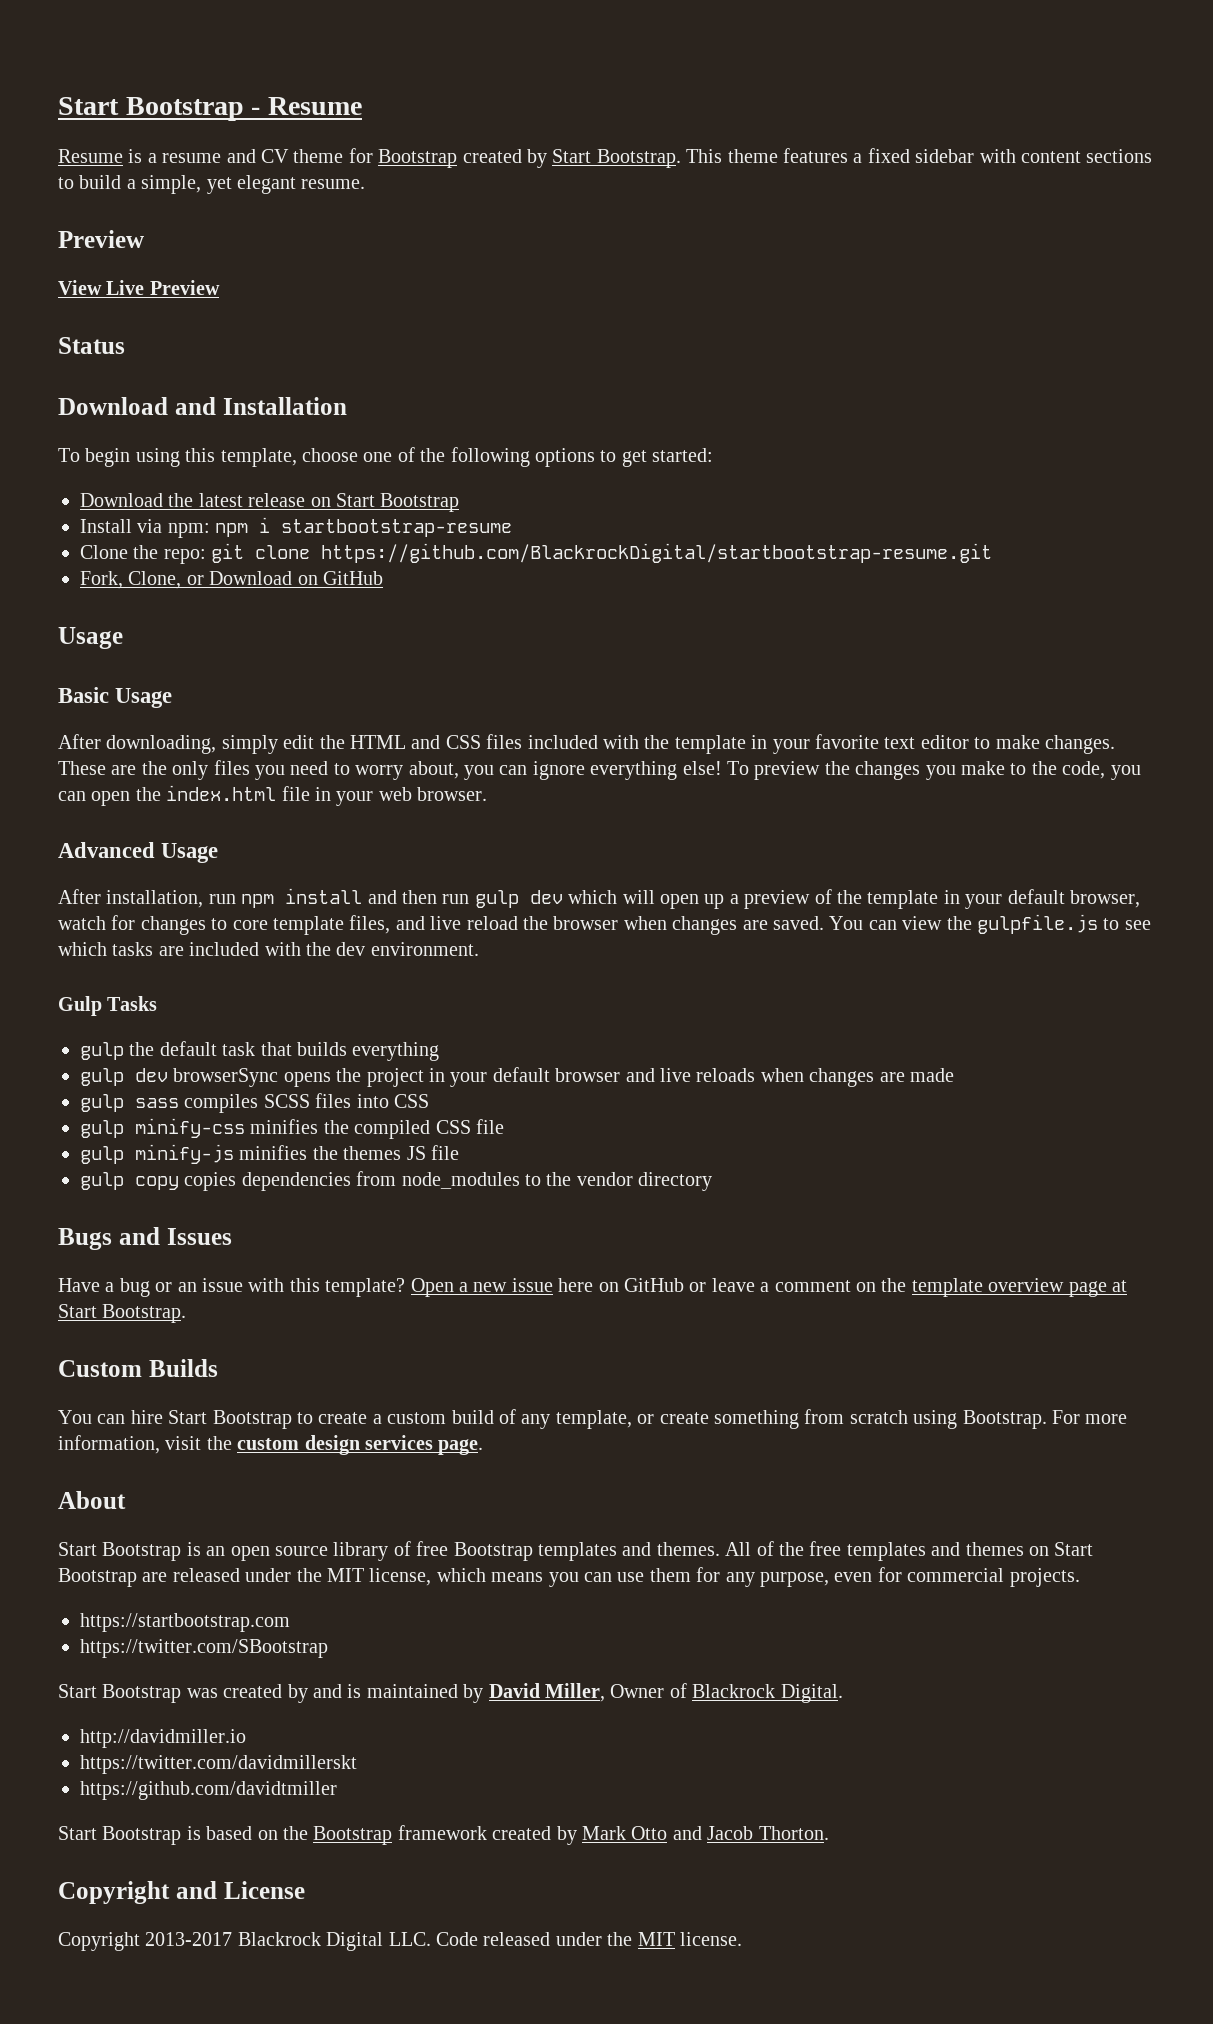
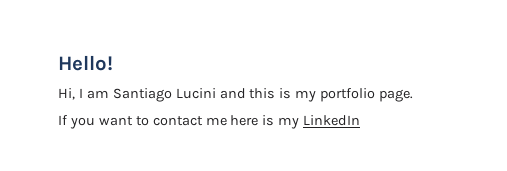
- Start Bootstrap - Resume
- Resume is a resume and CV theme for Bootstrap created by Start Bootstrap. This theme features a fixed sidebar with content sections to build a simple, yet elegant resume.
- Preview
- View Live Preview
- Status
- Download and Installation
- To begin using this template, choose one of the following options to get started:
- Download the latest release on Start Bootstrap
- Install via npm: npm i startbootstrap-resume
- Clone the repo: git clone https://github.com/BlackrockDigital/startbootstrap-resume.git
- Fork, Clone, or Download on GitHub
- Usage
- Basic Usage
- After downloading, simply edit the HTML and CSS files included with the template in your favorite text editor to make changes. These are the only files you need to worry about, you can ignore everything else! To preview the changes you make to the code, you can open the index.html file in your web browser.
- Advanced Usage
- After installation, run npm install and then run gulp dev which will open up a preview of the template in your default browser, watch for changes to core template files, and live reload the browser when changes are saved. You can view the gulpfile.js to see which tasks are included with the dev environment.
- Gulp Tasks
- gulp the default task that builds everything
- gulp dev browserSync opens the project in your default browser and live reloads when changes are made
- gulp sass compiles SCSS files into CSS
- gulp minify-css minifies the compiled CSS file
- gulp minify-js minifies the themes JS file
- gulp copy copies dependencies from node_modules to the vendor directory
- Bugs and Issues
- Have a bug or an issue with this template? Open a new issue here on GitHub or leave a comment on the template overview page at Start Bootstrap.
- Custom Builds
- You can hire Start Bootstrap to create a custom build of any template, or create something from scratch using Bootstrap. For more information, visit the custom design services page.
- About
- Start Bootstrap is an open source library of free Bootstrap templates and themes. All of the free templates and themes on Start Bootstrap are released under the MIT license, which means you can use them for any purpose, even for commercial projects.
- https://startbootstrap.com
- https://twitter.com/SBootstrap
- Start Bootstrap was created by and is maintained by David Miller, Owner of Blackrock Digital.
- http://davidmiller.io
- https://twitter.com/davidmillerskt
- https://github.com/davidtmiller
- Start Bootstrap is based on the Bootstrap framework created by Mark Otto and Jacob Thorton.
- Copyright and License
- Copyright 2013-2017 Blackrock Digital LLC. Code released under the MIT license.
+ Hello!
+ Hi, I am Santiago Lucini and this is my portfolio page.
+ If you want to contact me here is my LinkedIn

